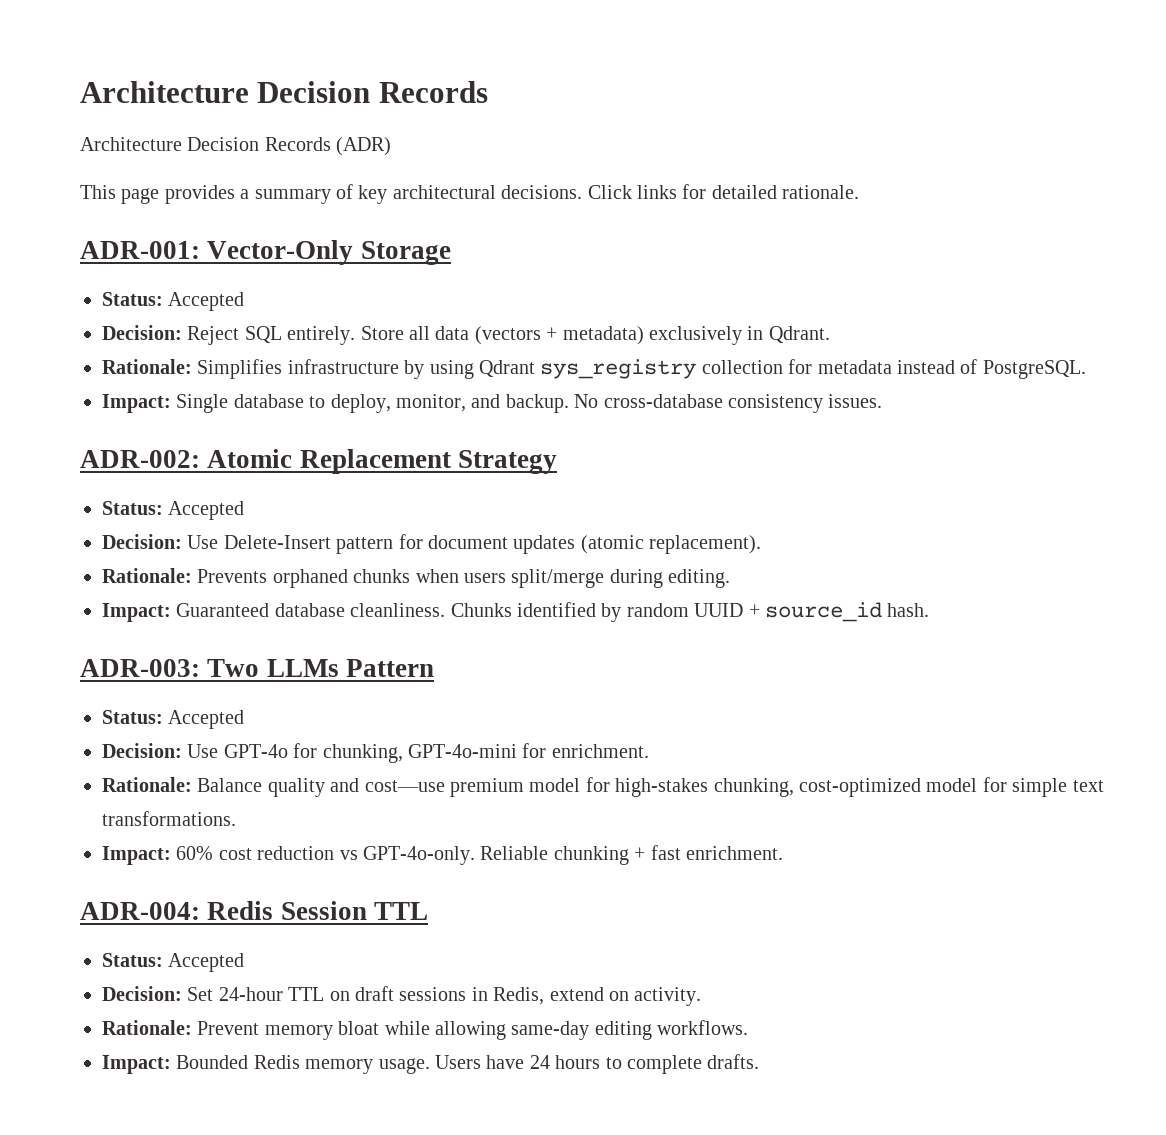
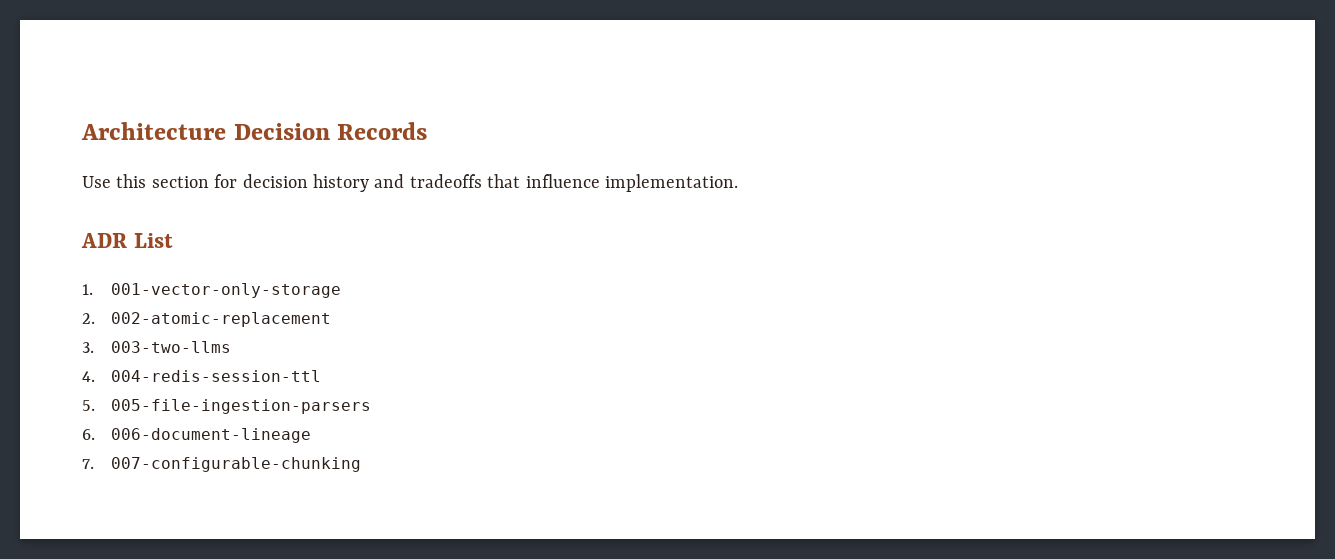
- Architecture Decision Records (ADR)
- This page provides a summary of key architectural decisions. Click links for detailed rationale.
- ADR-001: Vector-Only Storage
- Status: Accepted
- Decision: Reject SQL entirely. Store all data (vectors + metadata) exclusively in Qdrant.
- Rationale: Simplifies infrastructure by using Qdrant sys_registry collection for metadata instead of PostgreSQL.
- Impact: Single database to deploy, monitor, and backup. No cross-database consistency issues.
- ADR-002: Atomic Replacement Strategy
- Status: Accepted
- Decision: Use Delete-Insert pattern for document updates (atomic replacement).
- Rationale: Prevents orphaned chunks when users split/merge during editing.
- Impact: Guaranteed database cleanliness. Chunks identified by random UUID + source_id hash.
- ADR-003: Two LLMs Pattern
- Status: Accepted
- Decision: Use GPT-4o for chunking, GPT-4o-mini for enrichment.
- Rationale: Balance quality and cost—use premium model for high-stakes chunking, cost-optimized model for simple text transformations.
- Impact: 60% cost reduction vs GPT-4o-only. Reliable chunking + fast enrichment.
- ADR-004: Redis Session TTL
- Status: Accepted
- Decision: Set 24-hour TTL on draft sessions in Redis, extend on activity.
- Rationale: Prevent memory bloat while allowing same-day editing workflows.
- Impact: Bounded Redis memory usage. Users have 24 hours to complete drafts.
+ Use this section for decision history and tradeoffs that influence implementation.
+ ADR List
+ 1. 001-vector-only-storage
+ 2. 002-atomic-replacement
+ 3. 003-two-llms
+ 4. 004-redis-session-ttl
+ 5. 005-file-ingestion-parsers
+ 6. 006-document-lineage
+ 7. 007-configurable-chunking

